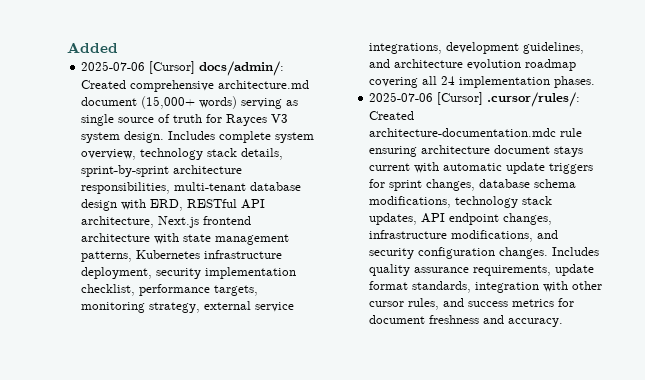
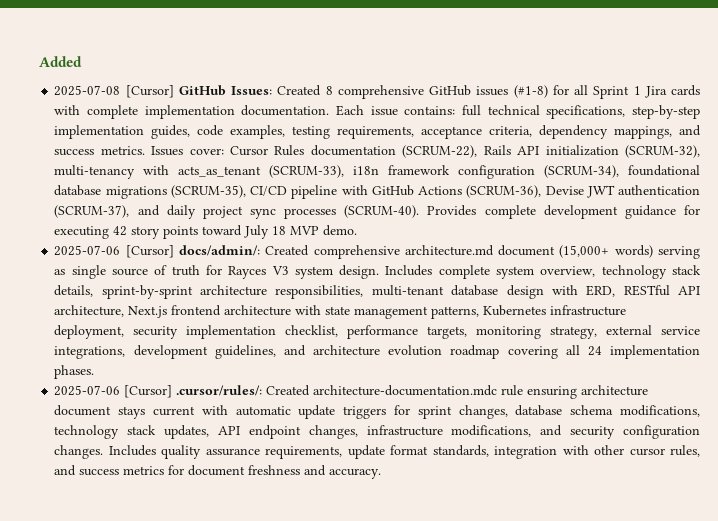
+ 2025-07-08 [Cursor] GitHub Issues: Created 8 comprehensive GitHub issues (#1-8) for all Sprint 1 Jira cards with complete implementation documentation. Each issue contains: full technical specifications, step-by-step implementation guides, code examples, testing requirements, acceptance criteria, dependency mappings, and success metrics. Issues cover: Cursor Rules documentation (SCRUM-22), Rails API initialization (SCRUM-32), multi-tenancy with acts_as_tenant (SCRUM-33), i18n framework configuration (SCRUM-34), foundational database migrations (SCRUM-35), CI/CD pipeline with GitHub Actions (SCRUM-36), Devise JWT authentication (SCRUM-37), and daily project sync processes (SCRUM-40). Provides complete development guidance for executing 42 story points toward July 18 MVP demo.

